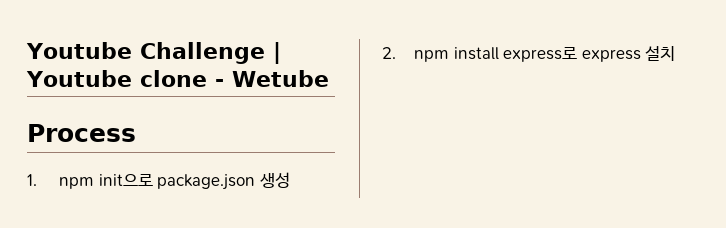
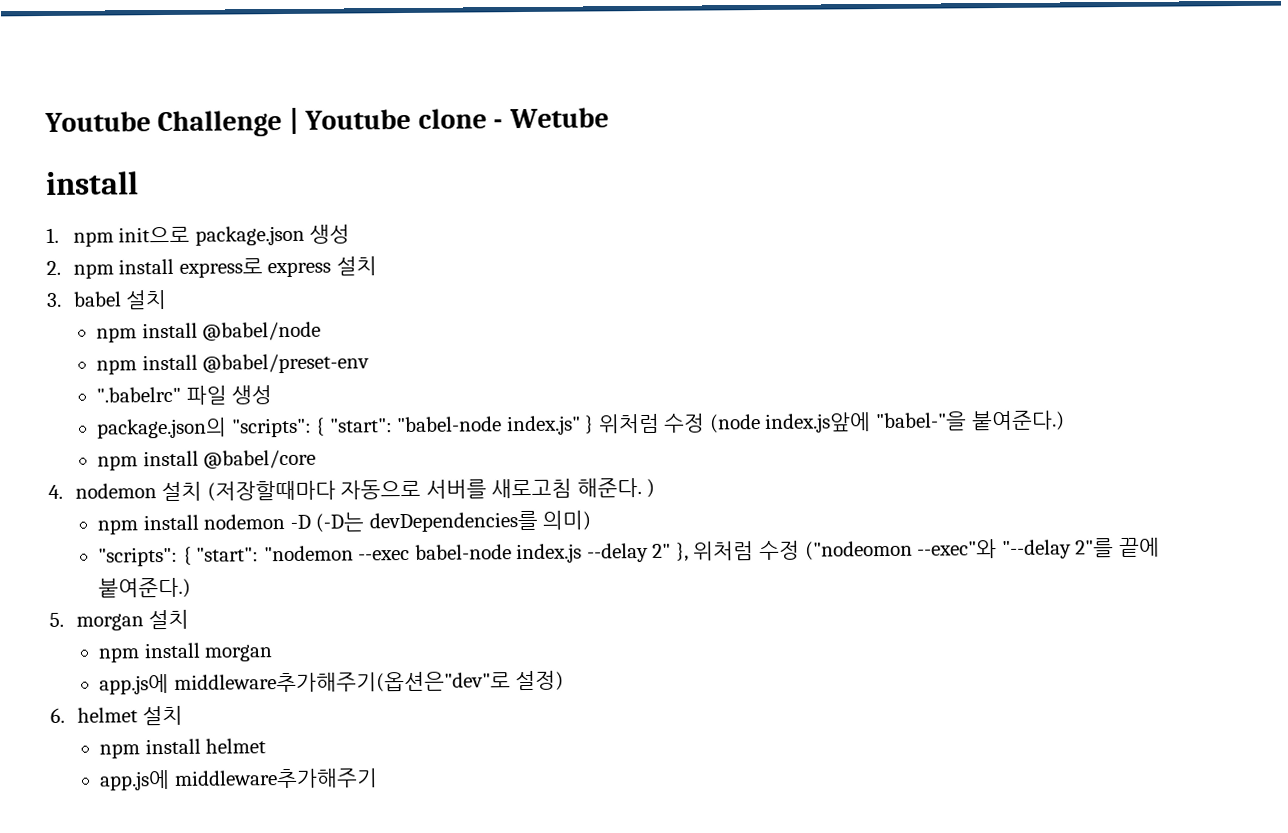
  Youtube Challenge | Youtube clone - Wetube
- Process
+ install
+ 3. babel 설치
+ npm install @babel/node
+ npm install @babel/preset-env
+ ".babelrc" 파일 생성
+ package.json의 "scripts": { "start": "babel-node index.js" } 위처럼 수정 (node index.js앞에 "babel-"을 붙여준다.)
+ npm install @babel/core
+ 4. nodemon 설치 (저장할때마다 자동으로 서버를 새로고침 해준다. )
+ npm install nodemon -D (-D는 devDependencies를 의미)
+ "scripts": { "start": "nodemon --exec babel-node index.js --delay 2" }, 위처럼 수정 ("nodeomon --exec"와 "--delay 2"를 끝에 붙여준다.)
+ 5. morgan 설치
+ npm install morgan
+ app.js에 middleware추가해주기(옵션은"dev"로 설정)
+ 6. helmet 설치
+ npm install helmet
+ app.js에 middleware추가해주기

